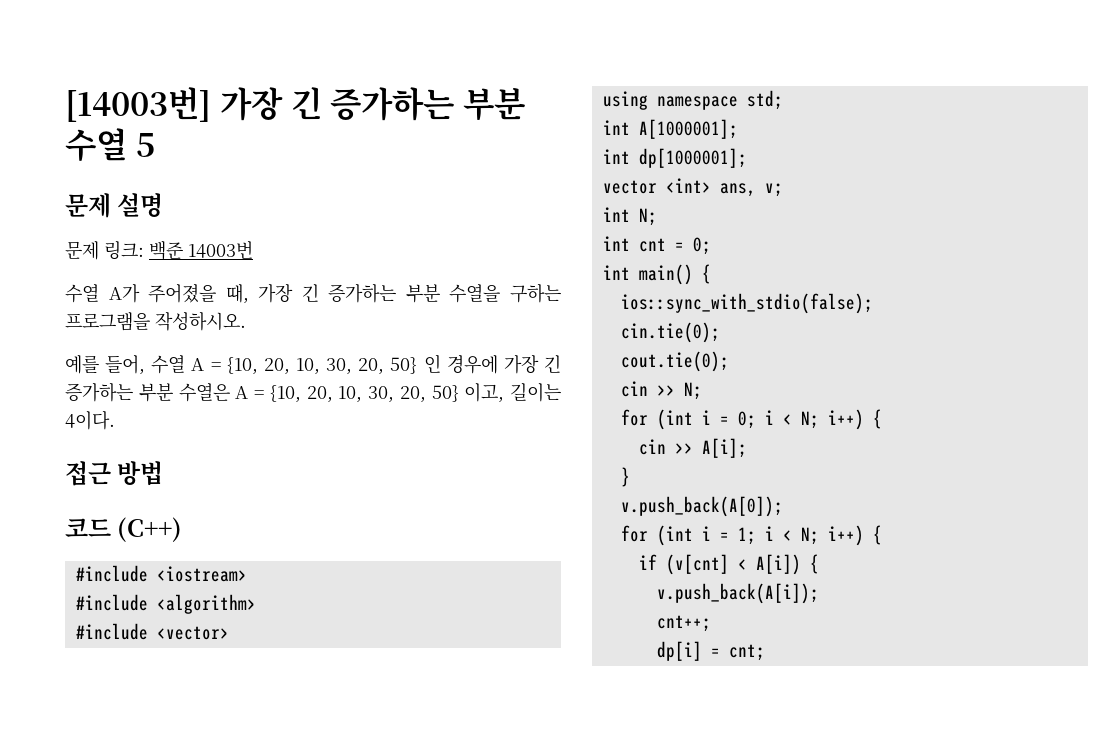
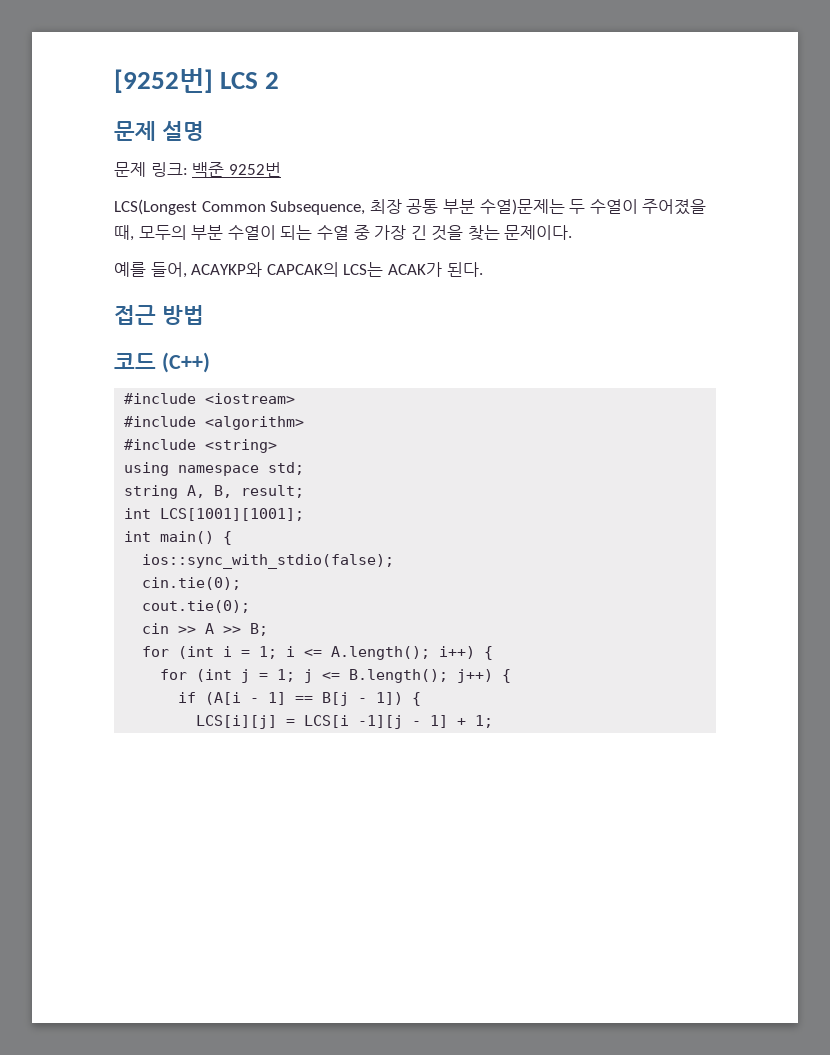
- [14003번] 가장 긴 증가하는 부분 수열 5
+ [9252번] LCS 2
- 문제 링크: 백준 14003번
- 수열 A가 주어졌을 때, 가장 긴 증가하는 부분 수열을 구하는 프로그램을 작성하시오.
- 예를 들어, 수열 A = {10, 20, 10, 30, 20, 50} 인 경우에 가장 긴 증가하는 부분 수열은 A = {10, 20, 10, 30, 20, 50} 이고, 길이는 4이다.
+ 문제 링크: 백준 9252번
+ LCS(Longest Common Subsequence, 최장 공통 부분 수열)문제는 두 수열이 주어졌을 때, 모두의 부분 수열이 되는 수열 중 가장 긴 것을 찾는 문제이다.
+ 예를 들어, ACAYKP와 CAPCAK의 LCS는 ACAK가 된다.
- #include <vector>
+ #include <string>
- int A[1000001];
- int dp[1000001];
- vector <int> ans, v;
- int N;
- int cnt = 0;
+ string A, B, result;
+ int LCS[1001][1001];
- cin >> N;
- for (int i = 0; i < N; i++) {
- cin >> A[i];
- }
- v.push_back(A[0]);
+ cin >> A >> B;
- for (int i = 1; i < N; i++) {
- if (v[cnt] < A[i]) {
- v.push_back(A[i]);
- cnt++;
- dp[i] = cnt;
+ for (int i = 1; i <= A.length(); i++) {
+ for (int j = 1; j <= B.length(); j++) {
+ if (A[i - 1] == B[j - 1]) {
+ LCS[i][j] = LCS[i -1][j - 1] + 1;

